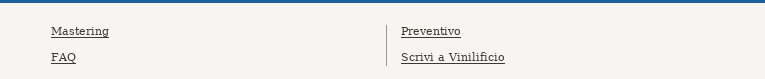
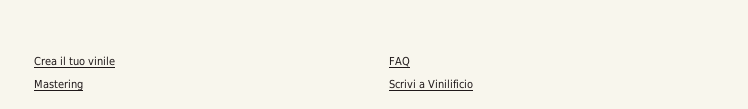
+ Crea il tuo vinile
- Preventivo

